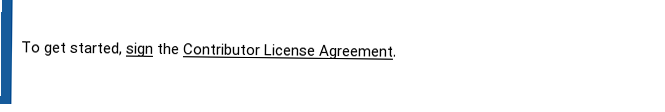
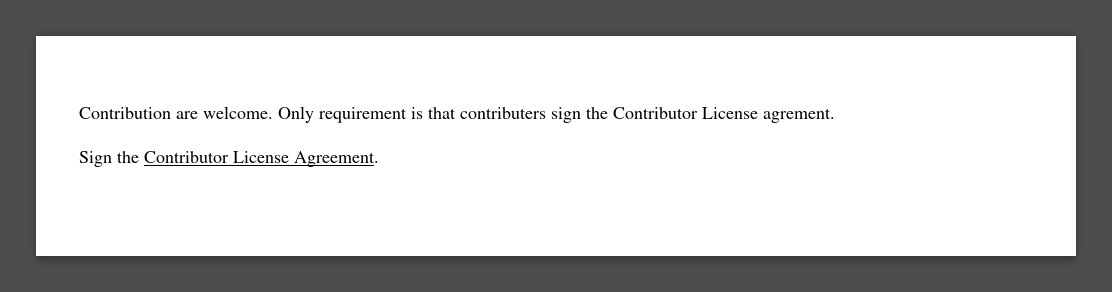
- To get started, sign the Contributor License Agreement.
+ Contribution are welcome. Only requirement is that contributers sign the Contributor License agrement.
+ Sign the Contributor License Agreement.

